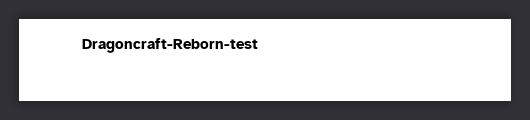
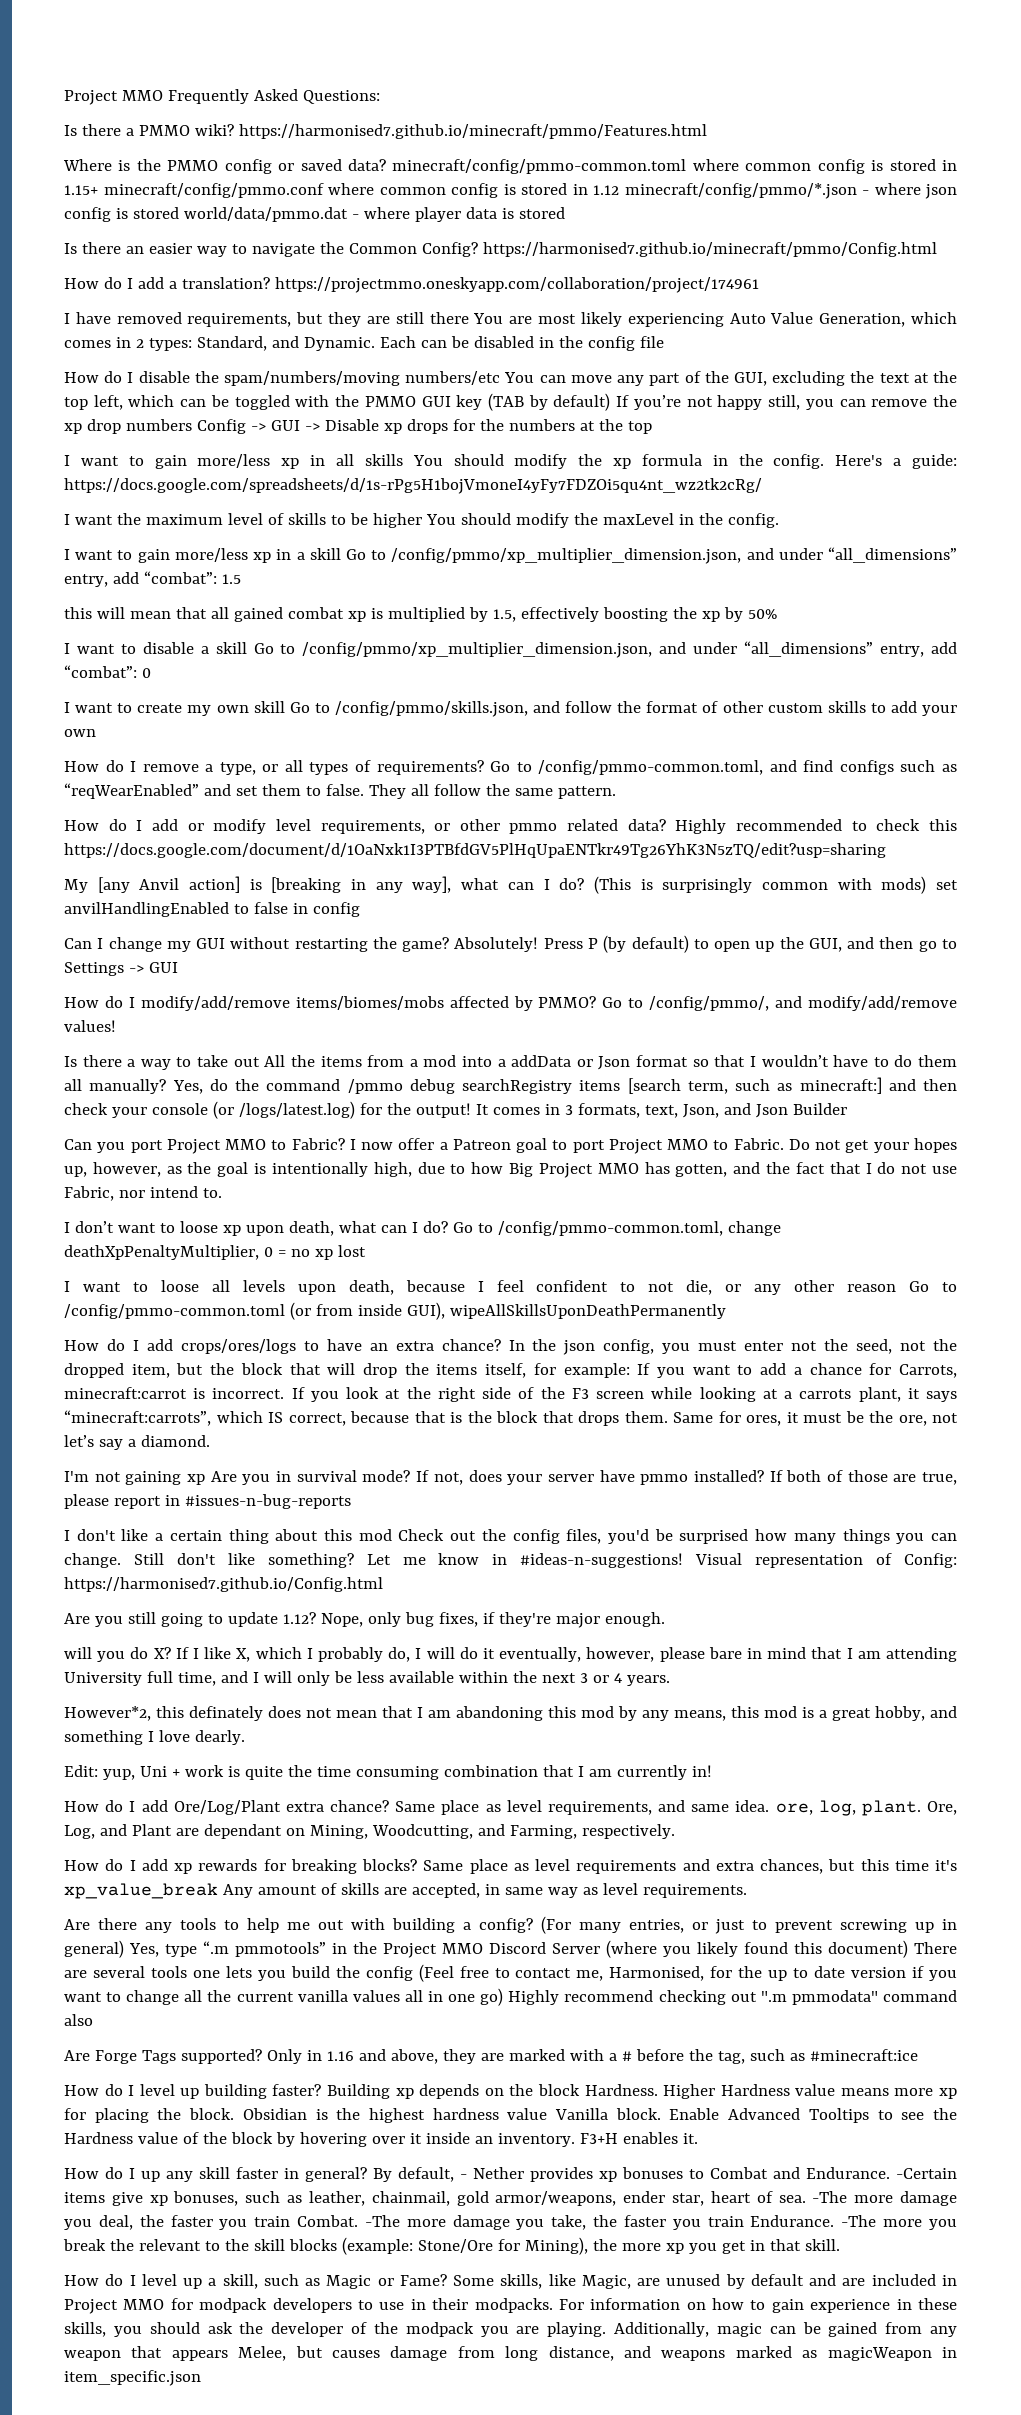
- Dragoncraft-Reborn-test
+ Project MMO Frequently Asked Questions:
+ Is there a PMMO wiki? https://harmonised7.github.io/minecraft/pmmo/Features.html
+ Where is the PMMO config or saved data? minecraft/config/pmmo-common.toml where common config is stored in 1.15+ minecraft/config/pmmo.conf where common config is stored in 1.12 minecraft/config/pmmo/*.json - where json config is stored world/data/pmmo.dat - where player data is stored
+ Is there an easier way to navigate the Common Config? https://harmonised7.github.io/minecraft/pmmo/Config.html
+ How do I add a translation? https://projectmmo.oneskyapp.com/collaboration/project/174961
+ I have removed requirements, but they are still there You are most likely experiencing Auto Value Generation, which comes in 2 types: Standard, and Dynamic. Each can be disabled in the config file
+ How do I disable the spam/numbers/moving numbers/etc You can move any part of the GUI, excluding the text at the top left, which can be toggled with the PMMO GUI key (TAB by default) If you’re not happy still, you can remove the xp drop numbers Config -> GUI -> Disable xp drops for the numbers at the top
+ I want to gain more/less xp in all skills You should modify the xp formula in the config. Here's a guide: https://docs.google.com/spreadsheets/d/1s-rPg5H1bojVmoneI4yFy7FDZOi5qu4nt_wz2tk2cRg/
+ I want the maximum level of skills to be higher You should modify the maxLevel in the config.
+ I want to gain more/less xp in a skill Go to /config/pmmo/xp_multiplier_dimension.json, and under “all_dimensions” entry, add “combat”: 1.5
+ this will mean that all gained combat xp is multiplied by 1.5, effectively boosting the xp by 50%
+ I want to disable a skill Go to /config/pmmo/xp_multiplier_dimension.json, and under “all_dimensions” entry, add “combat”: 0
+ I want to create my own skill Go to /config/pmmo/skills.json, and follow the format of other custom skills to add your own
+ How do I remove a type, or all types of requirements? Go to /config/pmmo-common.toml, and find configs such as “reqWearEnabled” and set them to false. They all follow the same pattern.
+ How do I add or modify level requirements, or other pmmo related data? Highly recommended to check this https://docs.google.com/document/d/1OaNxk1I3PTBfdGV5PlHqUpaENTkr49Tg26YhK3N5zTQ/edit?usp=sharing
+ My [any Anvil action] is [breaking in any way], what can I do? (This is surprisingly common with mods) set anvilHandlingEnabled to false in config
+ Can I change my GUI without restarting the game? Absolutely! Press P (by default) to open up the GUI, and then go to Settings -> GUI
+ How do I modify/add/remove items/biomes/mobs affected by PMMO? Go to /config/pmmo/, and modify/add/remove values!
+ Is there a way to take out All the items from a mod into a addData or Json format so that I wouldn’t have to do them all manually? Yes, do the command /pmmo debug searchRegistry items [search term, such as minecraft:] and then check your console (or /logs/latest.log) for the output! It comes in 3 formats, text, Json, and Json Builder
+ Can you port Project MMO to Fabric? I now offer a Patreon goal to port Project MMO to Fabric. Do not get your hopes up, however, as the goal is intentionally high, due to how Big Project MMO has gotten, and the fact that I do not use Fabric, nor intend to.
+ I don’t want to loose xp upon death, what can I do? Go to /config/pmmo-common.toml, change deathXpPenaltyMultiplier, 0 = no xp lost
+ I want to loose all levels upon death, because I feel confident to not die, or any other reason Go to /config/pmmo-common.toml (or from inside GUI), wipeAllSkillsUponDeathPermanently
+ How do I add crops/ores/logs to have an extra chance? In the json config, you must enter not the seed, not the dropped item, but the block that will drop the items itself, for example: If you want to add a chance for Carrots, minecraft:carrot is incorrect. If you look at the right side of the F3 screen while looking at a carrots plant, it says “minecraft:carrots”, which IS correct, because that is the block that drops them. Same for ores, it must be the ore, not let’s say a diamond.
+ I'm not gaining xp Are you in survival mode? If not, does your server have pmmo installed? If both of those are true, please report in #issues-n-bug-reports
+ I don't like a certain thing about this mod Check out the config files, you'd be surprised how many things you can change. Still don't like something? Let me know in #ideas-n-suggestions! Visual representation of Config: https://harmonised7.github.io/Config.html
+ Are you still going to update 1.12? Nope, only bug fixes, if they're major enough.
+ will you do X? If I like X, which I probably do, I will do it eventually, however, please bare in mind that I am attending University full time, and I will only be less available within the next 3 or 4 years.
+ However*2, this definately does not mean that I am abandoning this mod by any means, this mod is a great hobby, and something I love dearly.
+ Edit: yup, Uni + work is quite the time consuming combination that I am currently in!
+ How do I add Ore/Log/Plant extra chance? Same place as level requirements, and same idea. ore, log, plant. Ore, Log, and Plant are dependant on Mining, Woodcutting, and Farming, respectively.
+ How do I add xp rewards for breaking blocks? Same place as level requirements and extra chances, but this time it's xp_value_break Any amount of skills are accepted, in same way as level requirements.
+ Are there any tools to help me out with building a config? (For many entries, or just to prevent screwing up in general) Yes, type “.m pmmotools” in the Project MMO Discord Server (where you likely found this document) There are several tools one lets you build the config (Feel free to contact me, Harmonised, for the up to date version if you want to change all the current vanilla values all in one go) Highly recommend checking out ".m pmmodata" command also
+ Are Forge Tags supported? Only in 1.16 and above, they are marked with a # before the tag, such as #minecraft:ice
+ How do I level up building faster? Building xp depends on the block Hardness. Higher Hardness value means more xp for placing the block. Obsidian is the highest hardness value Vanilla block. Enable Advanced Tooltips to see the Hardness value of the block by hovering over it inside an inventory. F3+H enables it.
+ How do I up any skill faster in general? By default, - Nether provides xp bonuses to Combat and Endurance. -Certain items give xp bonuses, such as leather, chainmail, gold armor/weapons, ender star, heart of sea. -The more damage you deal, the faster you train Combat. -The more damage you take, the faster you train Endurance. -The more you break the relevant to the skill blocks (example: Stone/Ore for Mining), the more xp you get in that skill.
+ How do I level up a skill, such as Magic or Fame? Some skills, like Magic, are unused by default and are included in Project MMO for modpack developers to use in their modpacks. For information on how to gain experience in these skills, you should ask the developer of the modpack you are playing. Additionally, magic can be gained from any weapon that appears Melee, but causes damage from long distance, and weapons marked as magicWeapon in item_specific.json

